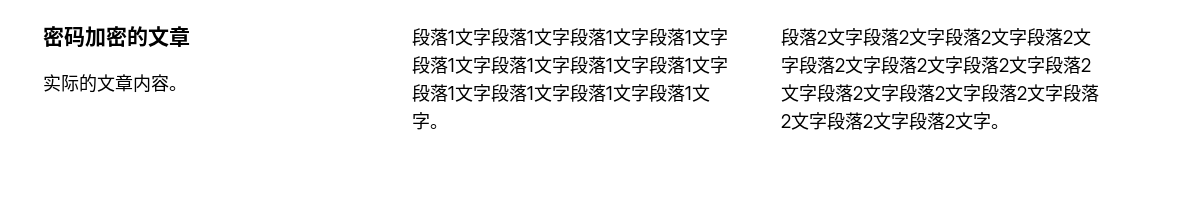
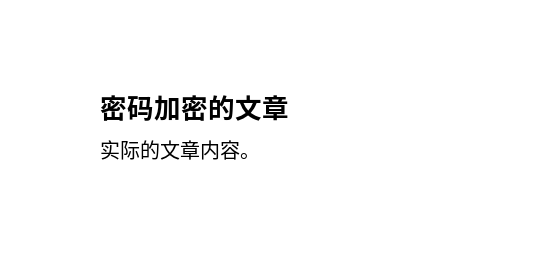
- 段落1文字段落1文字段落1文字段落1文字段落1文字段落1文字段落1文字段落1文字段落1文字段落1文字段落1文字段落1文字。
- 段落2文字段落2文字段落2文字段落2文字段落2文字段落2文字段落2文字段落2文字段落2文字段落2文字段落2文字段落2文字段落2文字段落2文字。

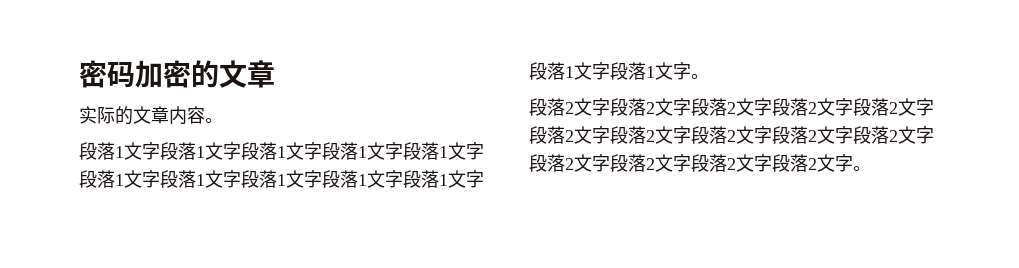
+ 段落1文字段落1文字段落1文字段落1文字段落1文字段落1文字段落1文字段落1文字段落1文字段落1文字段落1文字段落1文字。
+ 段落2文字段落2文字段落2文字段落2文字段落2文字段落2文字段落2文字段落2文字段落2文字段落2文字段落2文字段落2文字段落2文字段落2文字。

